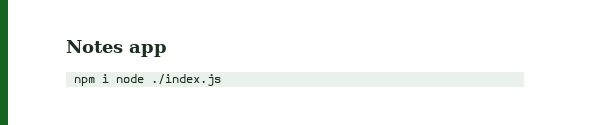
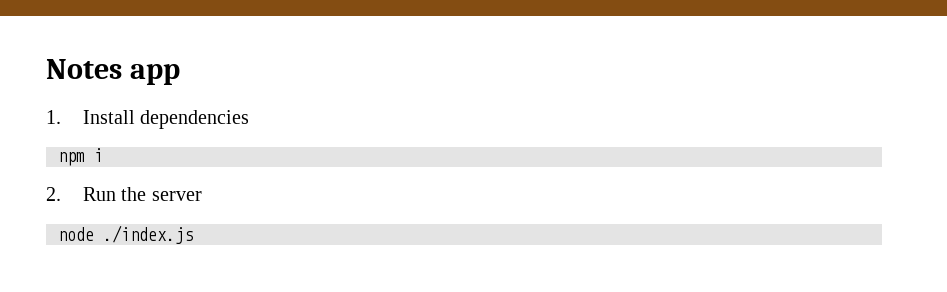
+ 1. Install dependencies
- npm i node ./index.js
+ npm i
+ 2. Run the server
+ node ./index.js

